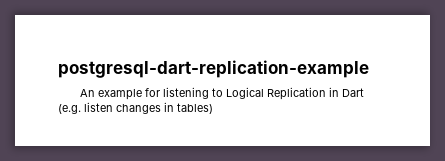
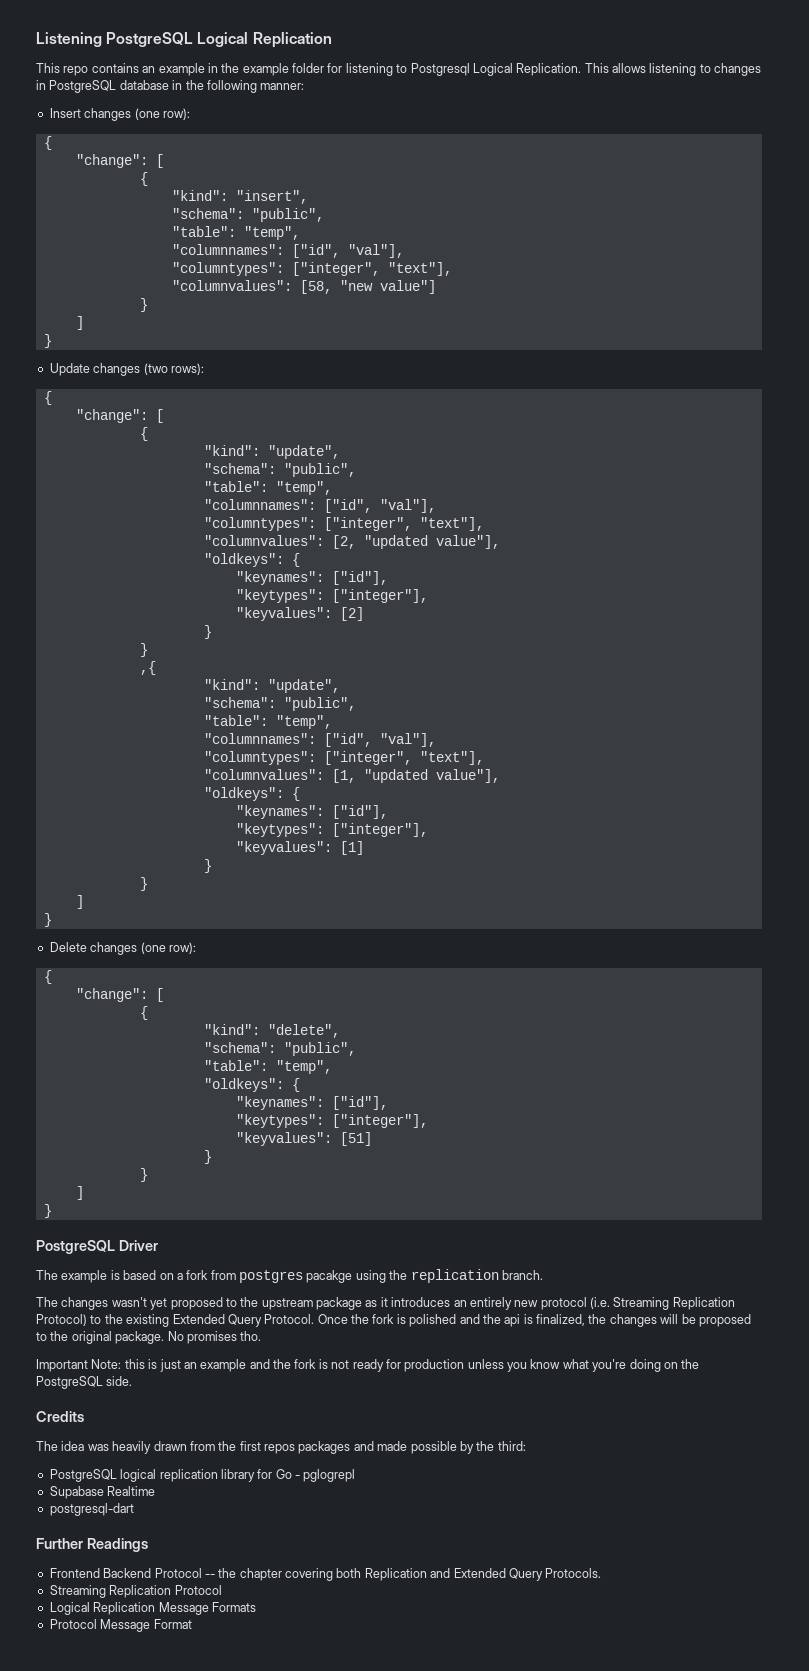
- postgresql-dart-replication-example
- An example for listening to Logical Replication in Dart (e.g. listen changes in tables)
+ Listening PostgreSQL Logical Replication
+ This repo contains an example in the example folder for listening to Postgresql Logical Replication. This allows listening to changes in PostgreSQL database in the following manner:
+ Insert changes (one row):
+ {
+ "change": [
+ {
+ "kind": "insert",
+ "schema": "public",
+ "table": "temp",
+ "columnnames": ["id", "val"],
+ "columntypes": ["integer", "text"],
+ "columnvalues": [58, "new value"]
+ }
+ ]
+ }
+ Update changes (two rows):
+ {
+ "change": [
+ {
+ "kind": "update",
+ "schema": "public",
+ "table": "temp",
+ "columnnames": ["id", "val"],
+ "columntypes": ["integer", "text"],
+ "columnvalues": [2, "updated value"],
+ "oldkeys": {
+ "keynames": ["id"],
+ "keytypes": ["integer"],
+ "keyvalues": [2]
+ }
+ }
+ ,{
+ "kind": "update",
+ "schema": "public",
+ "table": "temp",
+ "columnnames": ["id", "val"],
+ "columntypes": ["integer", "text"],
+ "columnvalues": [1, "updated value"],
+ "oldkeys": {
+ "keynames": ["id"],
+ "keytypes": ["integer"],
+ "keyvalues": [1]
+ }
+ }
+ ]
+ }
+ Delete changes (one row):
+ {
+ "change": [
+ {
+ "kind": "delete",
+ "schema": "public",
+ "table": "temp",
+ "oldkeys": {
+ "keynames": ["id"],
+ "keytypes": ["integer"],
+ "keyvalues": [51]
+ }
+ }
+ ]
+ }
+ PostgreSQL Driver
+ The example is based on a fork from postgres pacakge using the replication branch.
+ The changes wasn't yet proposed to the upstream package as it introduces an entirely new protocol (i.e. Streaming Replication Protocol) to the existing Extended Query Protocol. Once the fork is polished and the api is finalized, the changes will be proposed to the original package. No promises tho.
+ Important Note: this is just an example and the fork is not ready for production unless you know what you're doing on the PostgreSQL side.
+ Credits
+ The idea was heavily drawn from the first repos packages and made possible by the third:
+ PostgreSQL logical replication library for Go - pglogrepl
+ Supabase Realtime
+ postgresql-dart
+ Further Readings
+ Frontend Backend Protocol -- the chapter covering both Replication and Extended Query Protocols.
+ Streaming Replication Protocol
+ Logical Replication Message Formats
+ Protocol Message Format

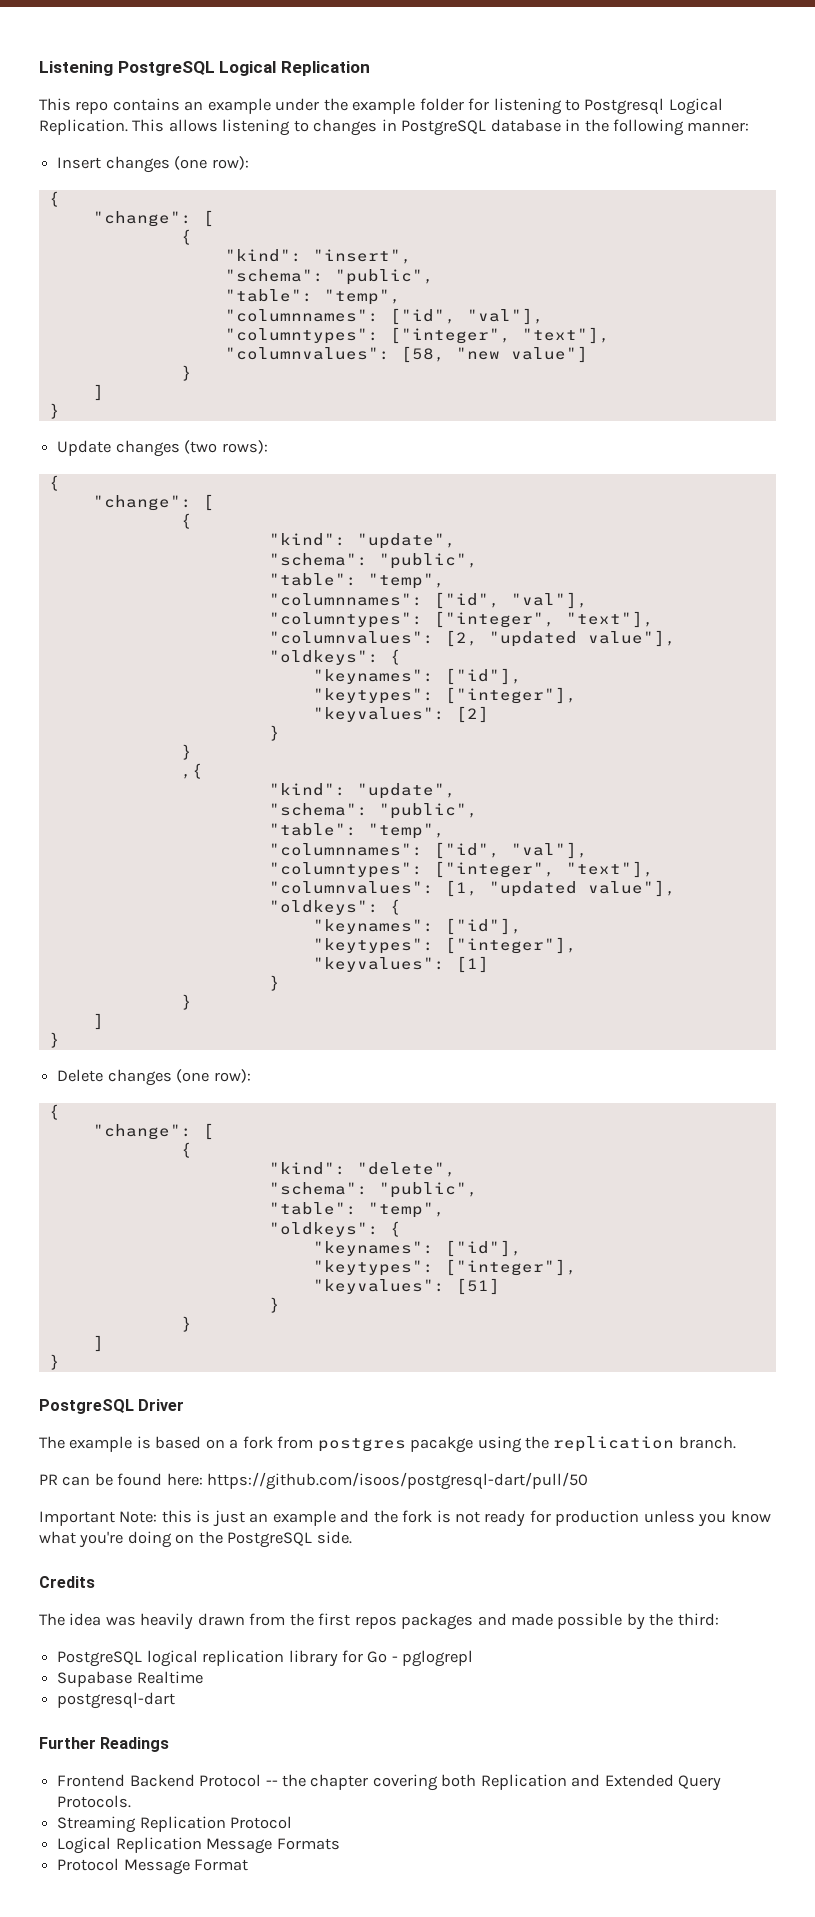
- This repo contains an example in the example folder for listening to Postgresql Logical Replication.
+ This repo contains an example under the example folder for listening to Postgresql Logical Replication.
- The changes wasn't yet proposed to the upstream package as it introduces an entirely new protocol (i.e. Streaming Replication Protocol) to the existing Extended Query Protocol. Once the fork is polished and the api is finalized, the changes will be proposed to the original package. No promises tho.
+ PR can be found here: https://github.com/isoos/postgresql-dart/pull/50

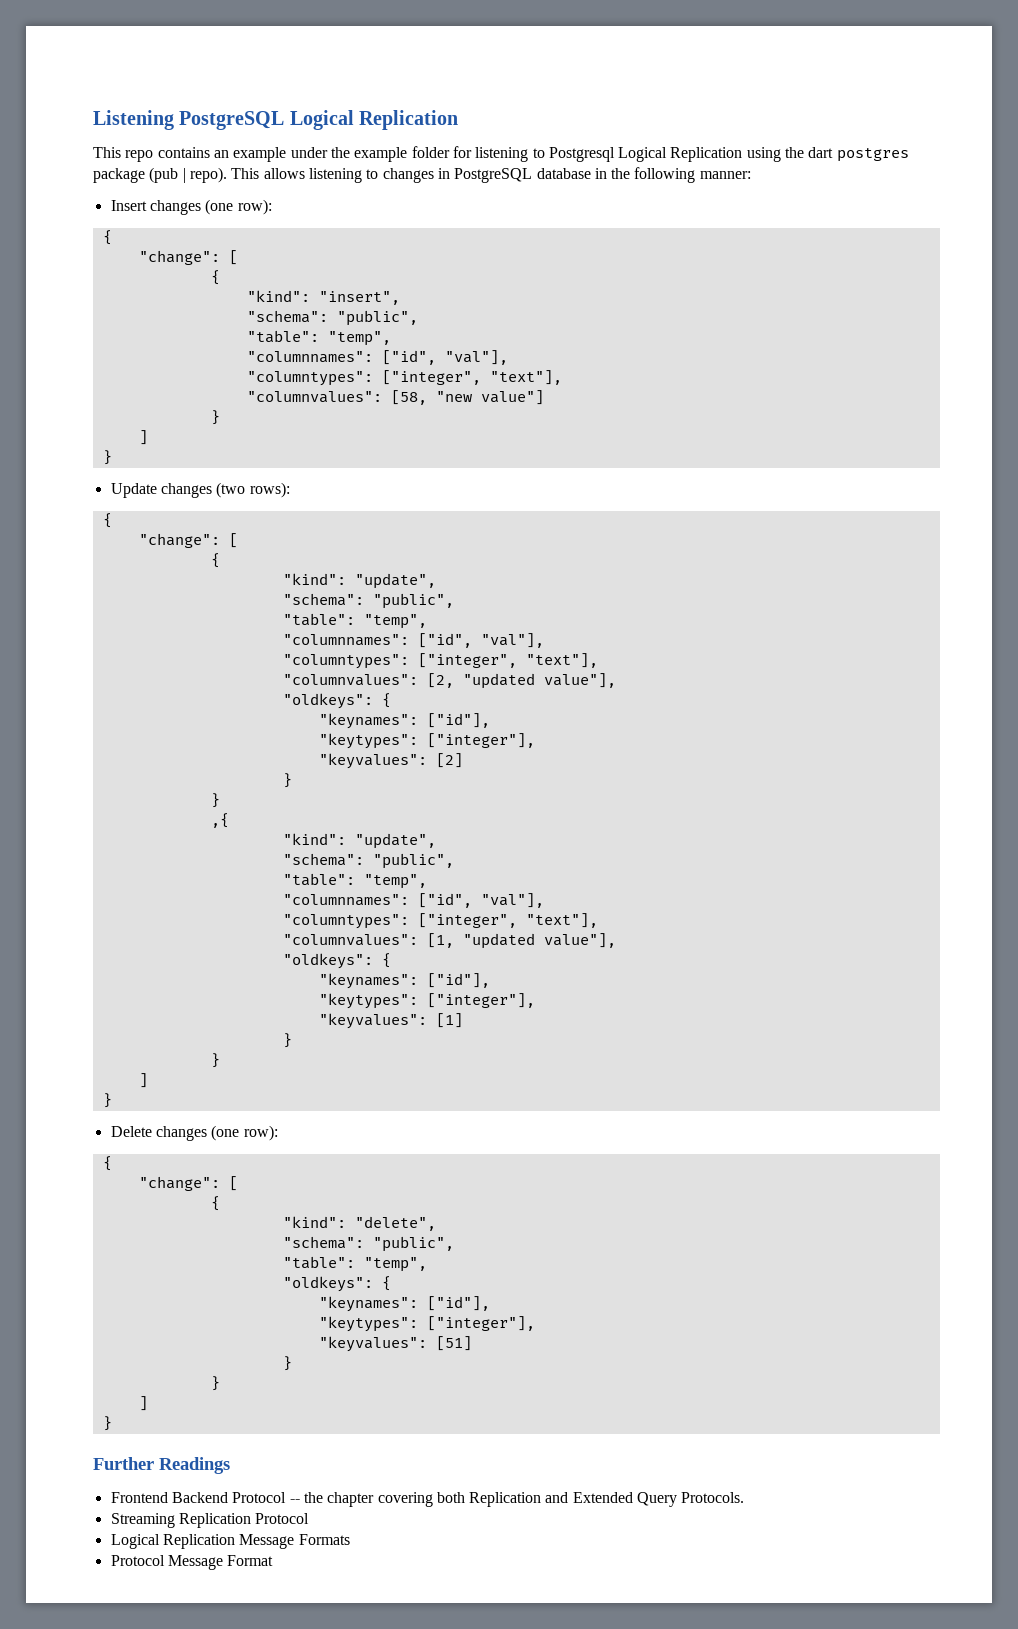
- This repo contains an example under the example folder for listening to Postgresql Logical Replication.
+ This repo contains an example under the example folder for listening to Postgresql Logical Replication using the dart postgres package (pub | repo).
- PostgreSQL Driver
- The example is based on a fork from postgres pacakge using the replication branch.
- PR can be found here: https://github.com/isoos/postgresql-dart/pull/50
- Important Note: this is just an example and the fork is not ready for production unless you know what you're doing on the PostgreSQL side.
- Credits
- The idea was heavily drawn from the first repos packages and made possible by the third:
- PostgreSQL logical replication library for Go - pglogrepl
- Supabase Realtime
- postgresql-dart

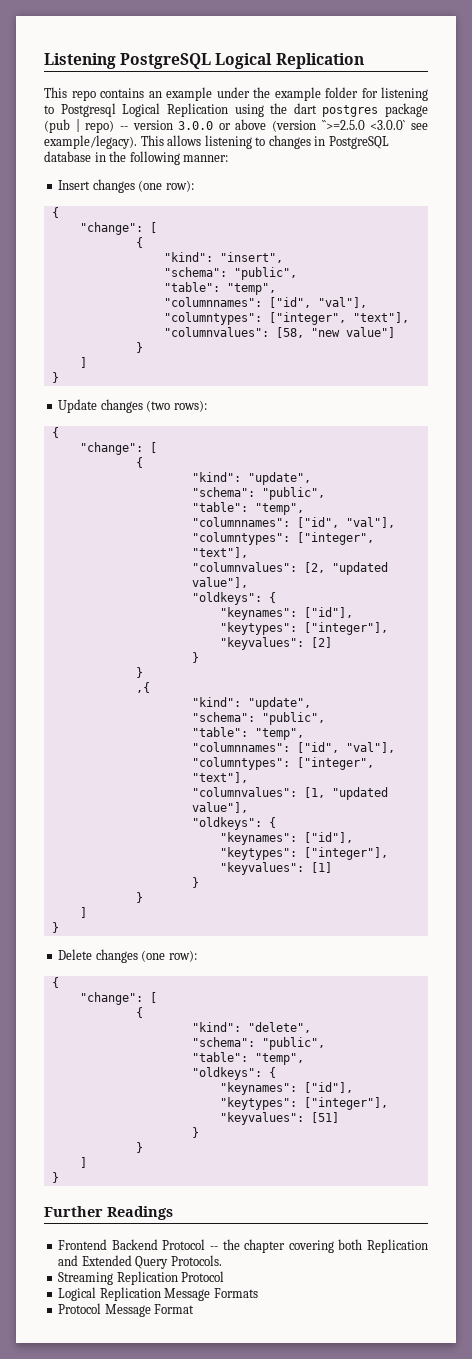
- This repo contains an example under the example folder for listening to Postgresql Logical Replication using the dart postgres package (pub | repo).
+ This repo contains an example under the example folder for listening to Postgresql Logical Replication using the dart postgres package (pub | repo) -- version 3.0.0 or above (version ``>=2.5.0 <3.0.0` see example/legacy).

